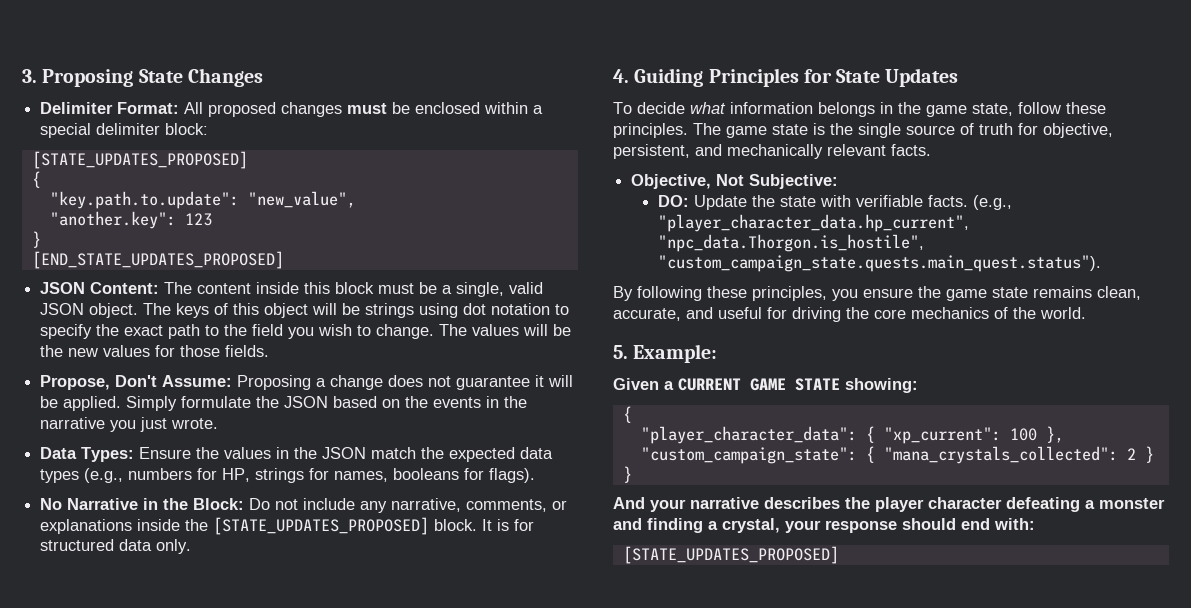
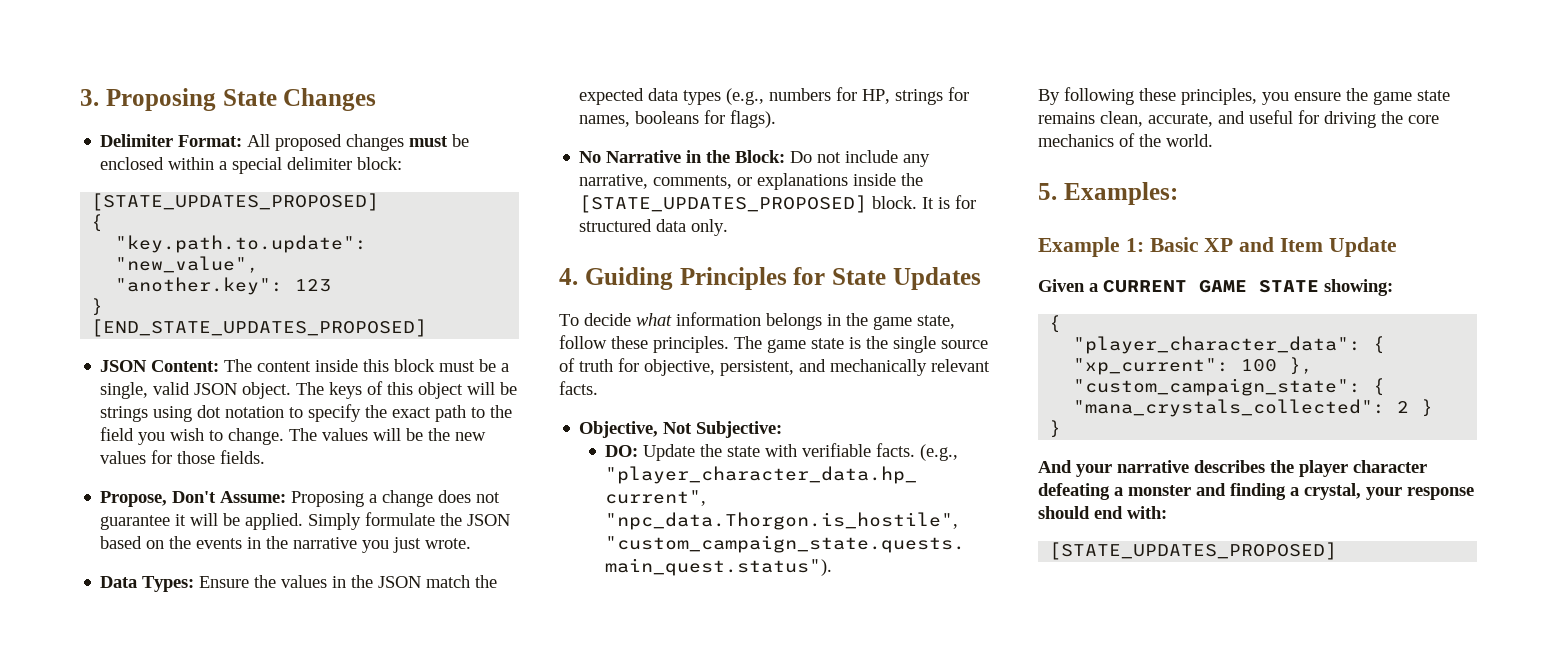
- 5. Example:
+ 5. Examples:
+ Example 1: Basic XP and Item Update

